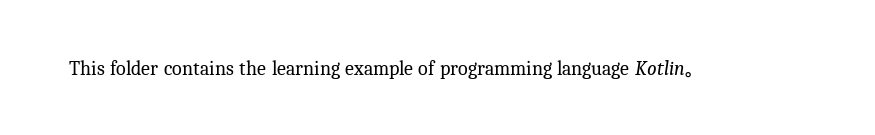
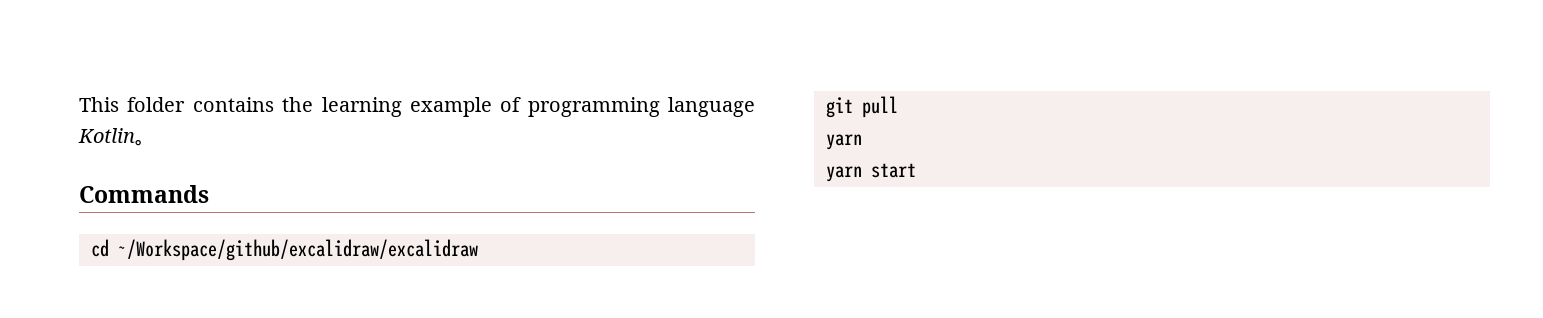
+ Commands
+ cd ~/Workspace/github/excalidraw/excalidraw
+ git pull
+ yarn
+ yarn start

